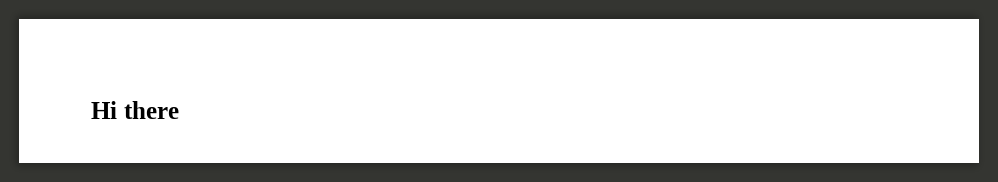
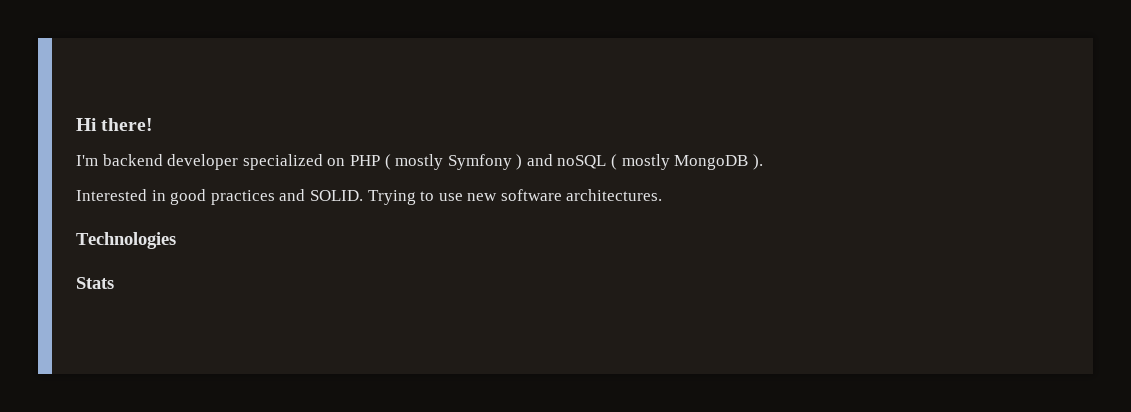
- Hi there
+ Hi there!
+ I'm backend developer specialized on PHP ( mostly Symfony ) and noSQL ( mostly MongoDB ).
+ Interested in good practices and SOLID. Trying to use new software architectures.
+ Technologies
+ Stats

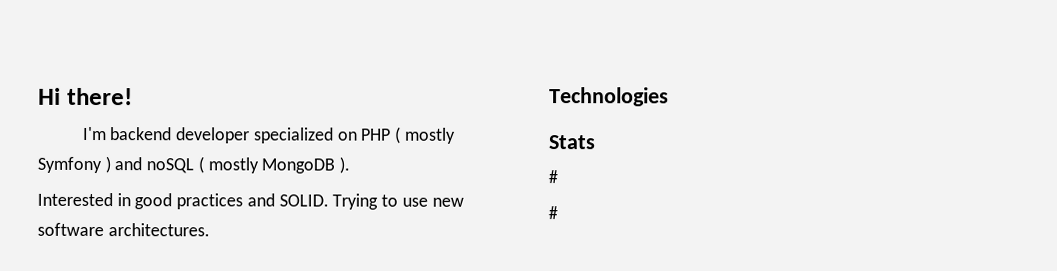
  Stats
+ #
+ #

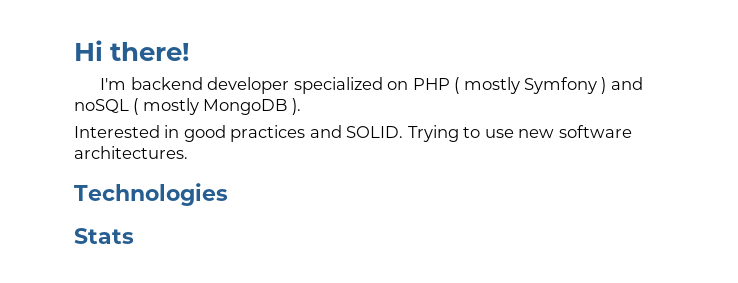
  Stats
- #
- #

